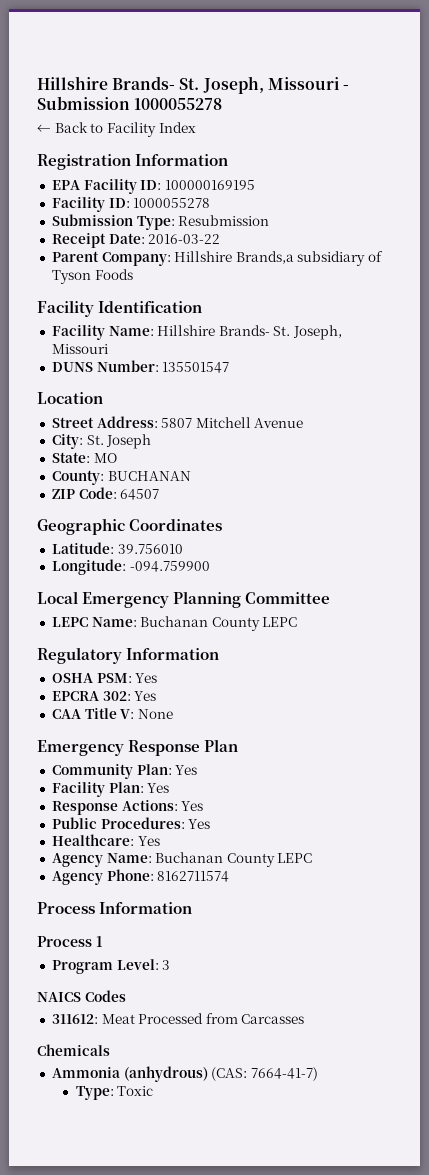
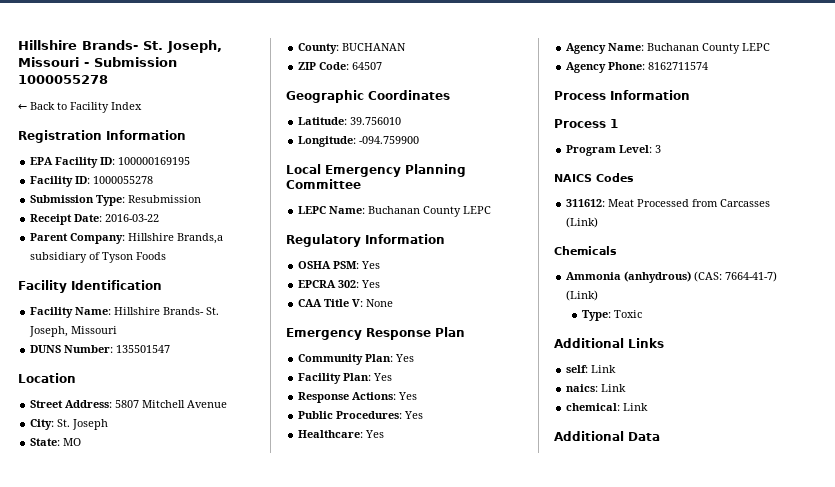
- 311612: Meat Processed from Carcasses
+ 311612: Meat Processed from Carcasses (Link)
- Ammonia (anhydrous) (CAS: 7664-41-7)
+ Ammonia (anhydrous) (CAS: 7664-41-7) (Link)
+ Additional Links
+ self: Link
+ naics: Link
+ chemical: Link
+ Additional Data

